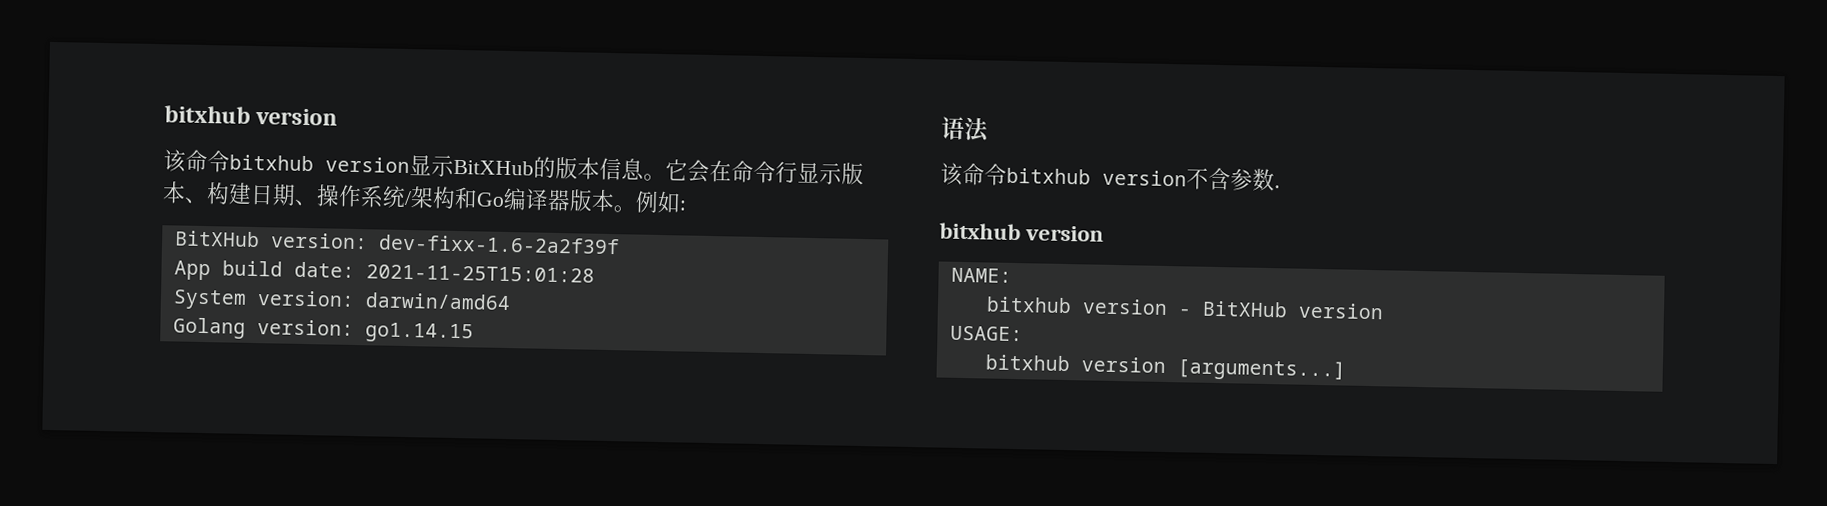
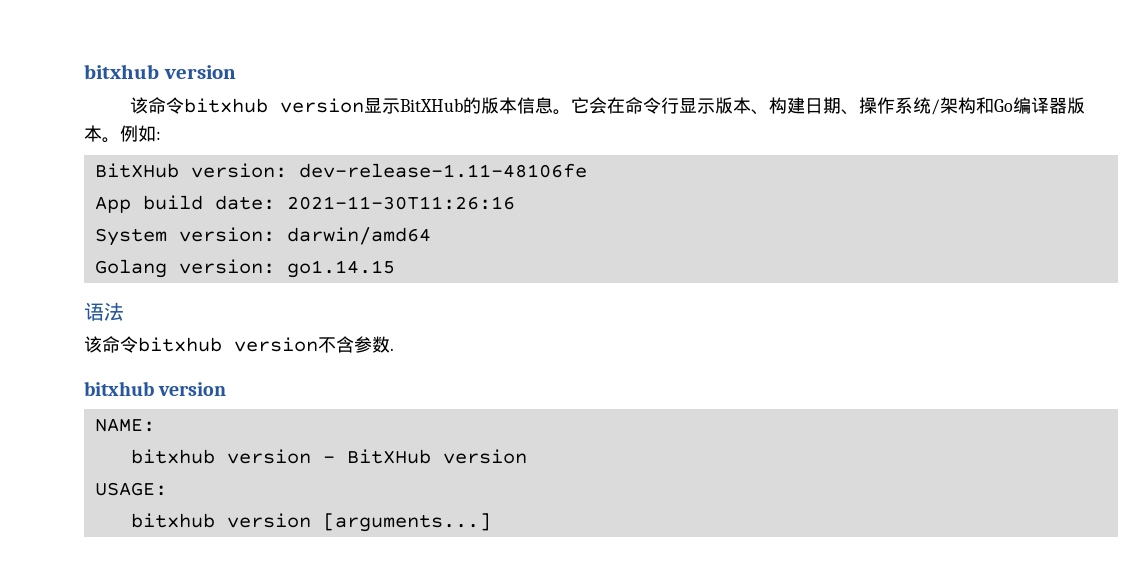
- BitXHub version: dev-fixx-1.6-2a2f39f
+ BitXHub version: dev-release-1.11-48106fe
- App build date: 2021-11-25T15:01:28
+ App build date: 2021-11-30T11:26:16

